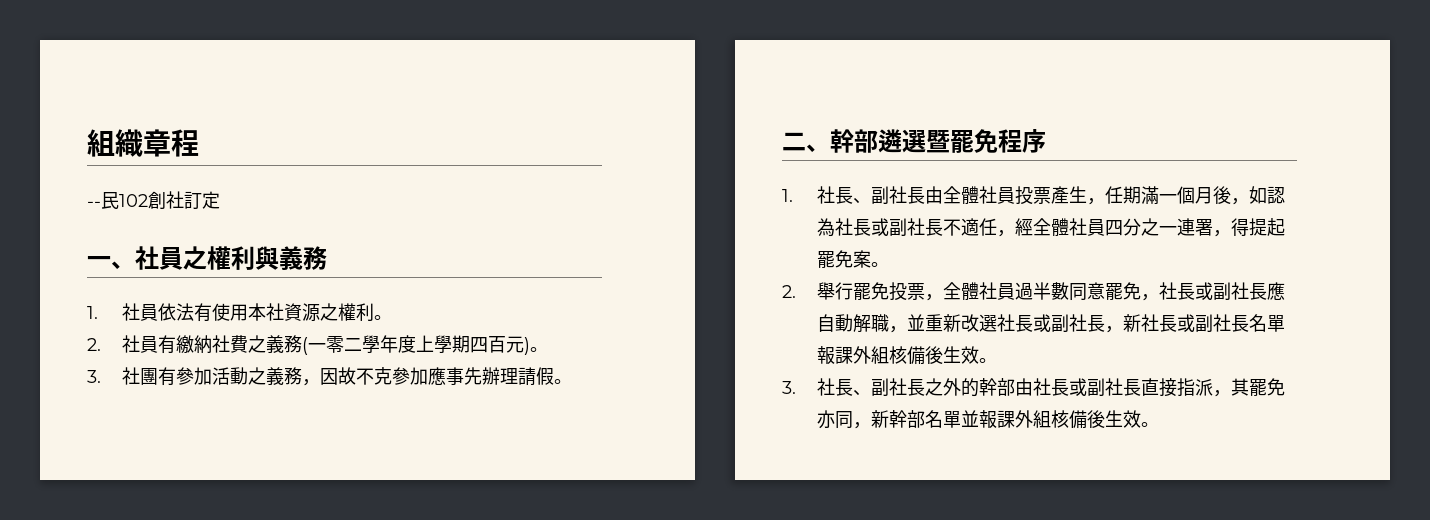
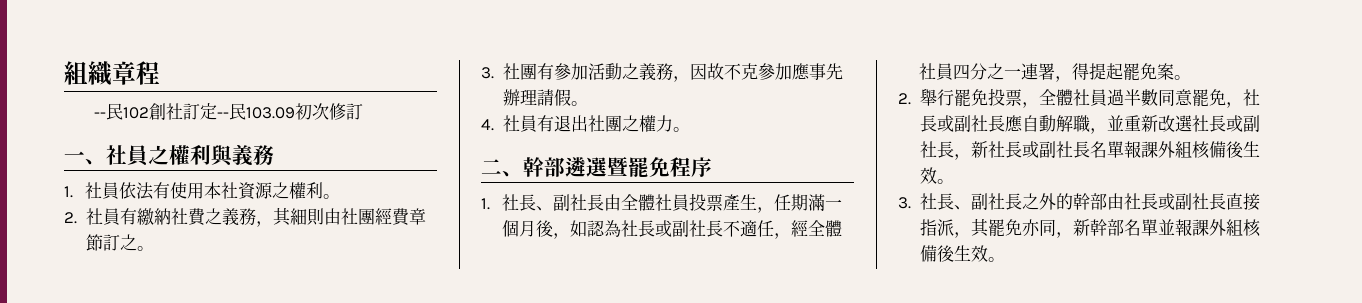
- --民102創社訂定
+ --民102創社訂定--民103.09初次修訂
- 2.社員有繳納社費之義務(一零二學年度上學期四百元)。
+ 2.社員有繳納社費之義務，其細則由社團經費章節訂之。
+ 4.社員有退出社團之權力。

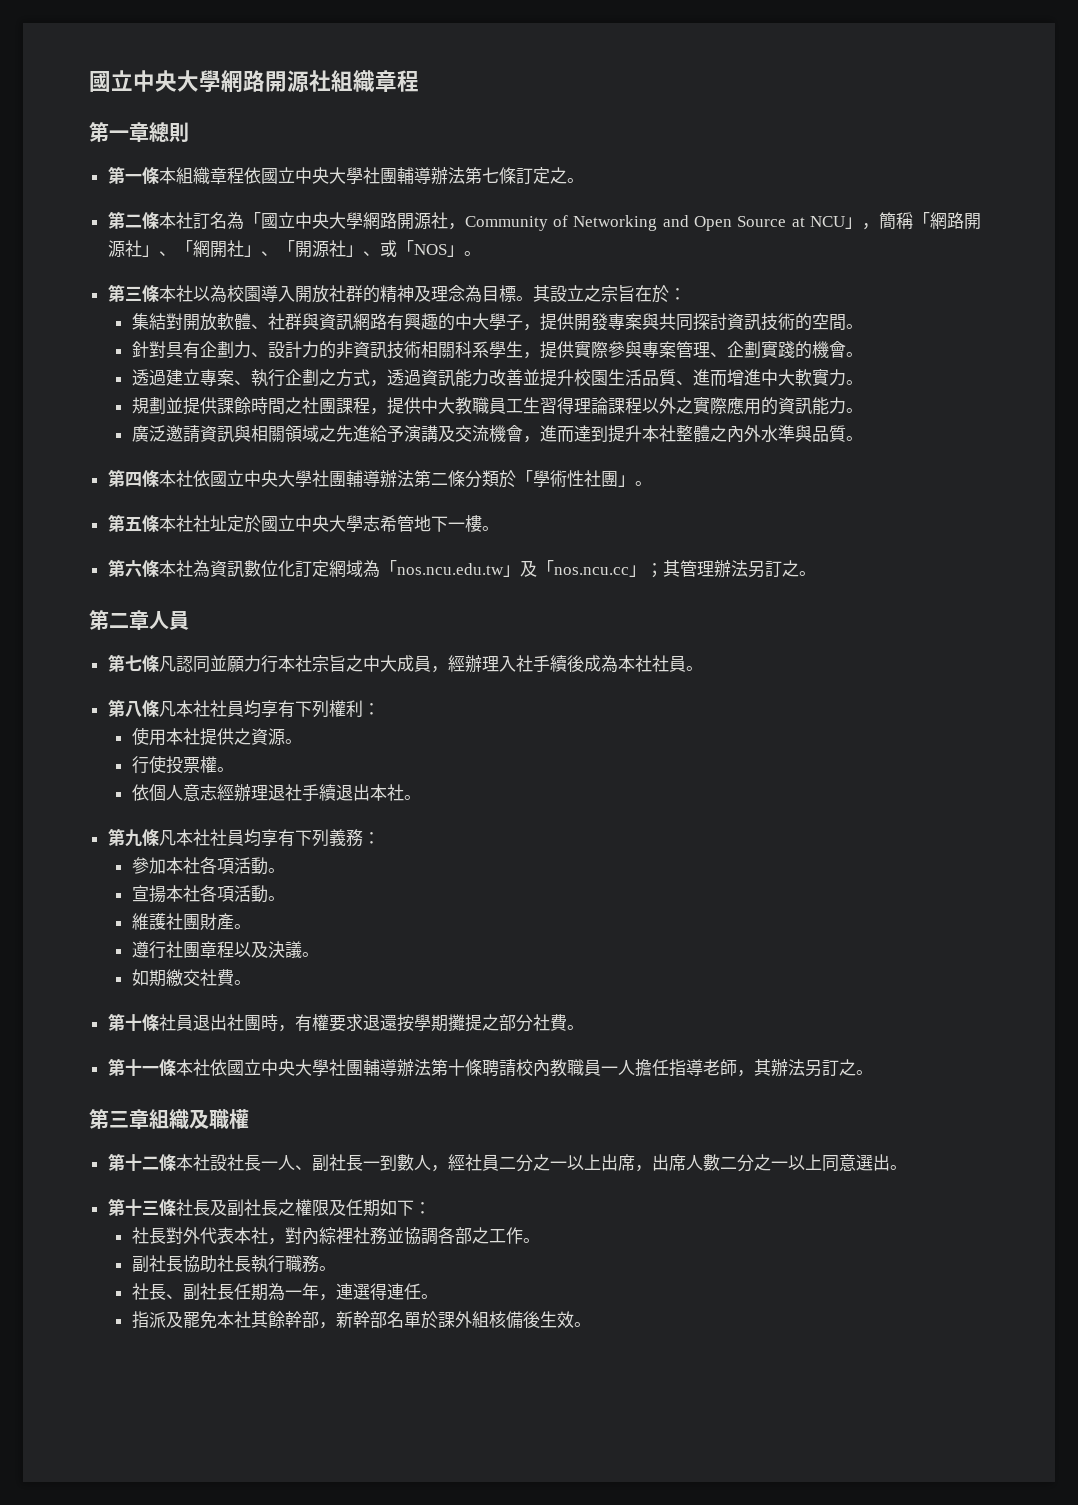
- 組織章程
- --民102創社訂定--民103.09初次修訂
- 一、社員之權利與義務
- 1.社員依法有使用本社資源之權利。
- 2.社員有繳納社費之義務，其細則由社團經費章節訂之。
- 3.社團有參加活動之義務，因故不克參加應事先辦理請假。
- 4.社員有退出社團之權力。
- 二、幹部遴選暨罷免程序
- 1.社長、副社長由全體社員投票產生，任期滿一個月後，如認為社長或副社長不適任，經全體社員四分之一連署，得提起罷免案。
- 2.舉行罷免投票，全體社員過半數同意罷免，社長或副社長應自動解職，並重新改選社長或副社長，新社長或副社長名單報課外組核備後生效。
- 3.社長、副社長之外的幹部由社長或副社長直接指派，其罷免亦同，新幹部名單並報課外組核備後生效。
+ 國立中央大學網路開源社組織章程
+ 第一章總則
+ 第一條本組織章程依國立中央大學社團輔導辦法第七條訂定之。
+ 第二條本社訂名為「國立中央大學網路開源社，Community of Networking and Open Source at NCU」，簡稱「網路開源社」、「網開社」、「開源社」、或「NOS」。
+ 第三條本社以為校園導入開放社群的精神及理念為目標。其設立之宗旨在於：
+ 集結對開放軟體、社群與資訊網路有興趣的中大學子，提供開發專案與共同探討資訊技術的空間。
+ 針對具有企劃力、設計力的非資訊技術相關科系學生，提供實際參與專案管理、企劃實踐的機會。
+ 透過建立專案、執行企劃之方式，透過資訊能力改善並提升校園生活品質、進而增進中大軟實力。
+ 規劃並提供課餘時間之社團課程，提供中大教職員工生習得理論課程以外之實際應用的資訊能力。
+ 廣泛邀請資訊與相關領域之先進給予演講及交流機會，進而達到提升本社整體之內外水準與品質。
+ 第四條本社依國立中央大學社團輔導辦法第二條分類於「學術性社團」。
+ 第五條本社社址定於國立中央大學志希管地下一樓。
+ 第六條本社為資訊數位化訂定網域為「nos.ncu.edu.tw」及「nos.ncu.cc」；其管理辦法另訂之。
+ 第二章人員
+ 第七條凡認同並願力行本社宗旨之中大成員，經辦理入社手續後成為本社社員。
+ 第八條凡本社社員均享有下列權利：
+ 使用本社提供之資源。
+ 行使投票權。
+ 依個人意志經辦理退社手續退出本社。
+ 第九條凡本社社員均享有下列義務：
+ 參加本社各項活動。
+ 宣揚本社各項活動。
+ 維護社團財產。
+ 遵行社團章程以及決議。
+ 如期繳交社費。
+ 第十條社員退出社團時，有權要求退還按學期攤提之部分社費。
+ 第十一條本社依國立中央大學社團輔導辦法第十條聘請校內教職員一人擔任指導老師，其辦法另訂之。
+ 第三章組織及職權
+ 第十二條本社設社長一人、副社長一到數人，經社員二分之一以上出席，出席人數二分之一以上同意選出。
+ 第十三條社長及副社長之權限及任期如下：
+ 社長對外代表本社，對內綜裡社務並協調各部之工作。
+ 副社長協助社長執行職務。
+ 社長、副社長任期為一年，連選得連任。
+ 指派及罷免本社其餘幹部，新幹部名單於課外組核備後生效。

